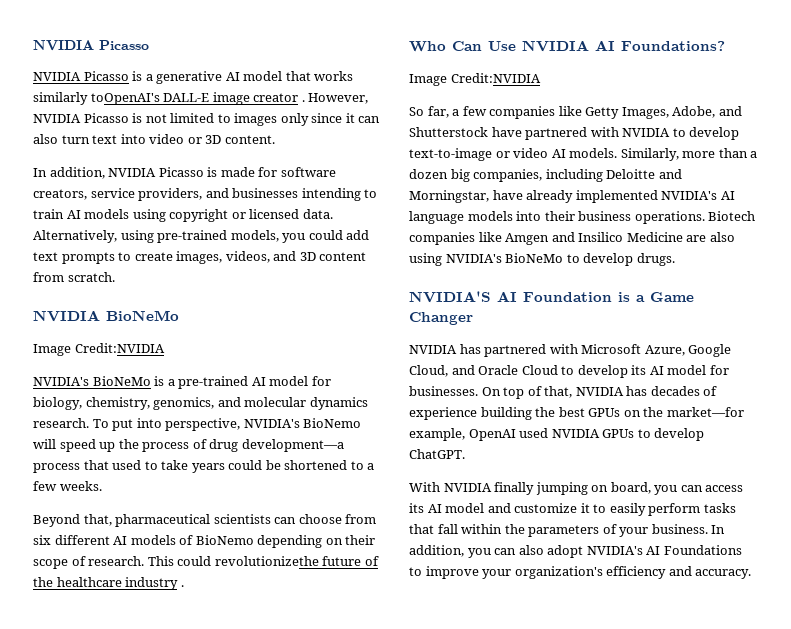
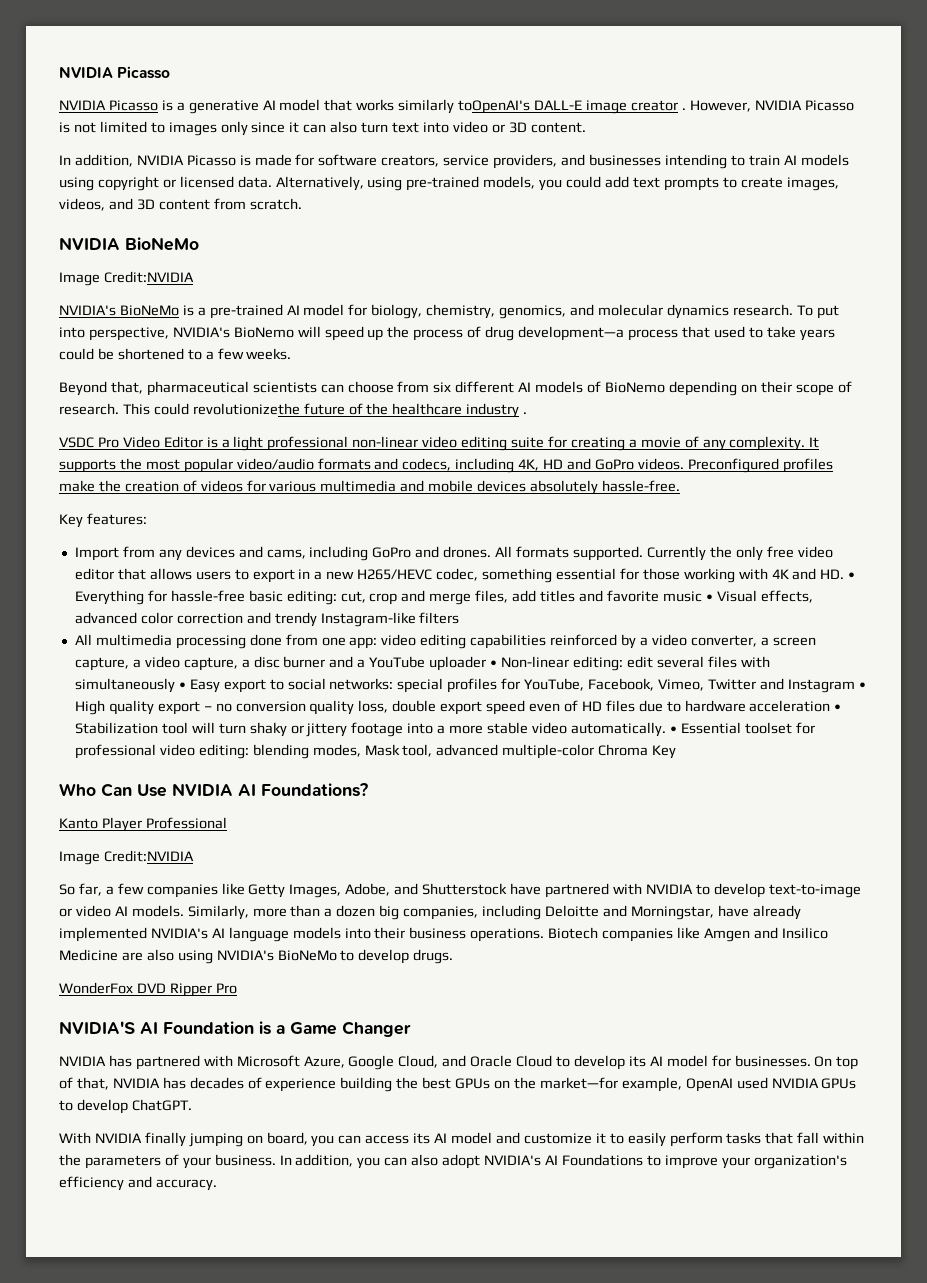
+ VSDC Pro Video Editor is a light professional non-linear video editing suite for creating a movie of any complexity. It supports the most popular video/audio formats and codecs, including 4K, HD and GoPro videos. Preconfigured profiles make the creation of videos for various multimedia and mobile devices absolutely hassle-free.
+ Key features:
+ Import from any devices and cams, including GoPro and drones. All formats supported. Сurrently the only free video editor that allows users to export in a new H265/HEVC codec, something essential for those working with 4K and HD. • Everything for hassle-free basic editing: cut, crop and merge files, add titles and favorite music • Visual effects, advanced color correction and trendy Instagram-like filters
+ All multimedia processing done from one app: video editing capabilities reinforced by a video converter, a screen capture, a video capture, a disc burner and a YouTube uploader • Non-linear editing: edit several files with simultaneously • Easy export to social networks: special profiles for YouTube, Facebook, Vimeo, Twitter and Instagram • High quality export – no conversion quality loss, double export speed even of HD files due to hardware acceleration • Stabilization tool will turn shaky or jittery footage into a more stable video automatically. • Essential toolset for professional video editing: blending modes, Mask tool, advanced multiple-color Chroma Key
+ Kanto Player Professional
+ WonderFox DVD Ripper Pro

